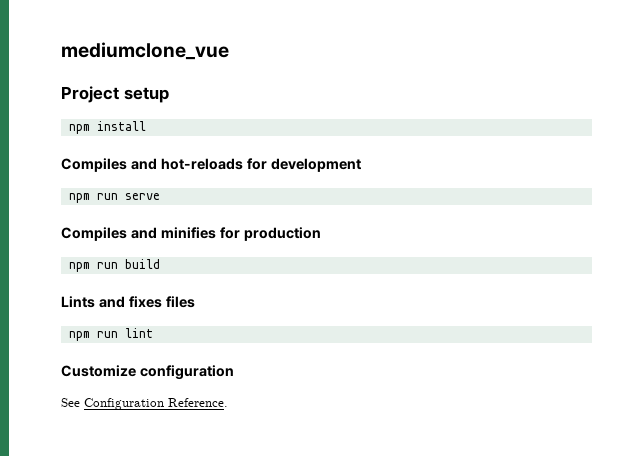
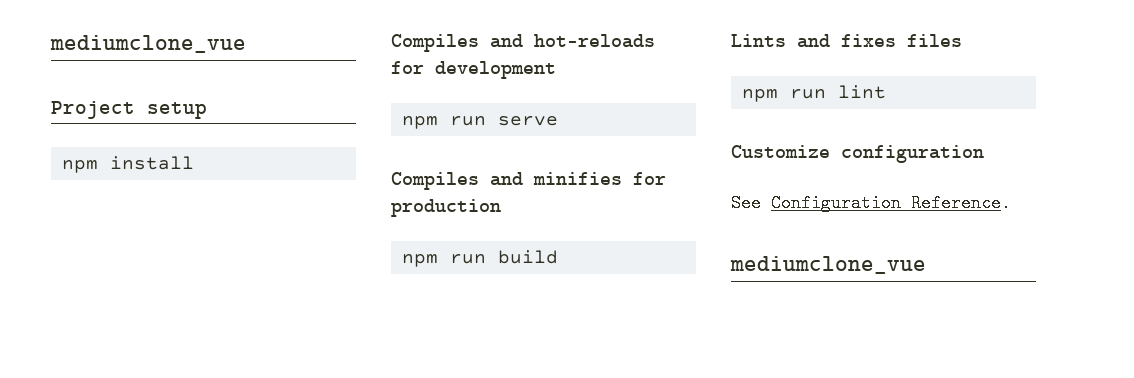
  See Configuration Reference.
+ mediumclone_vue

